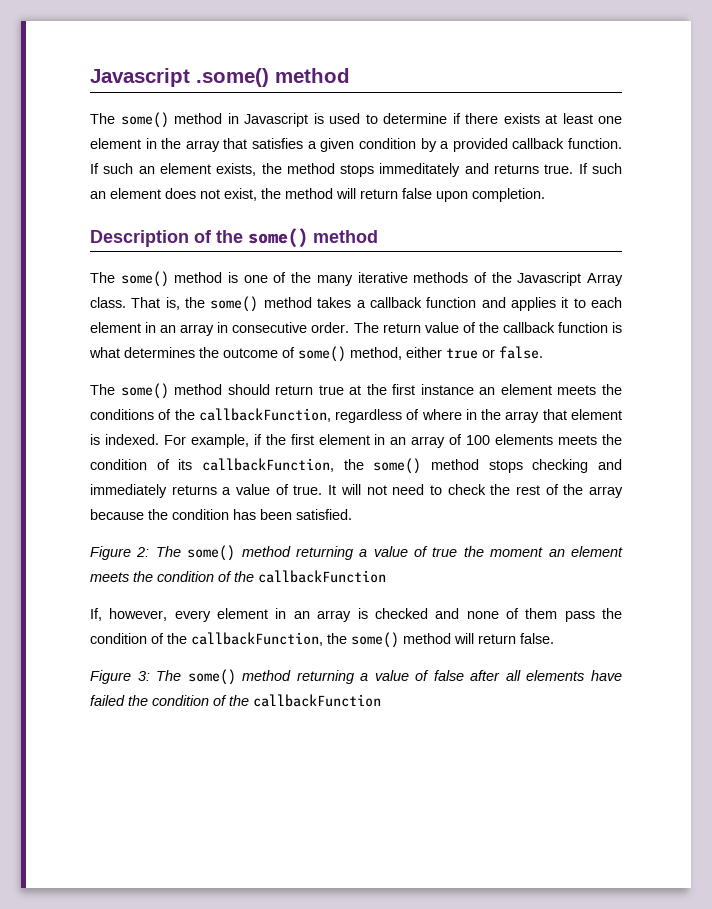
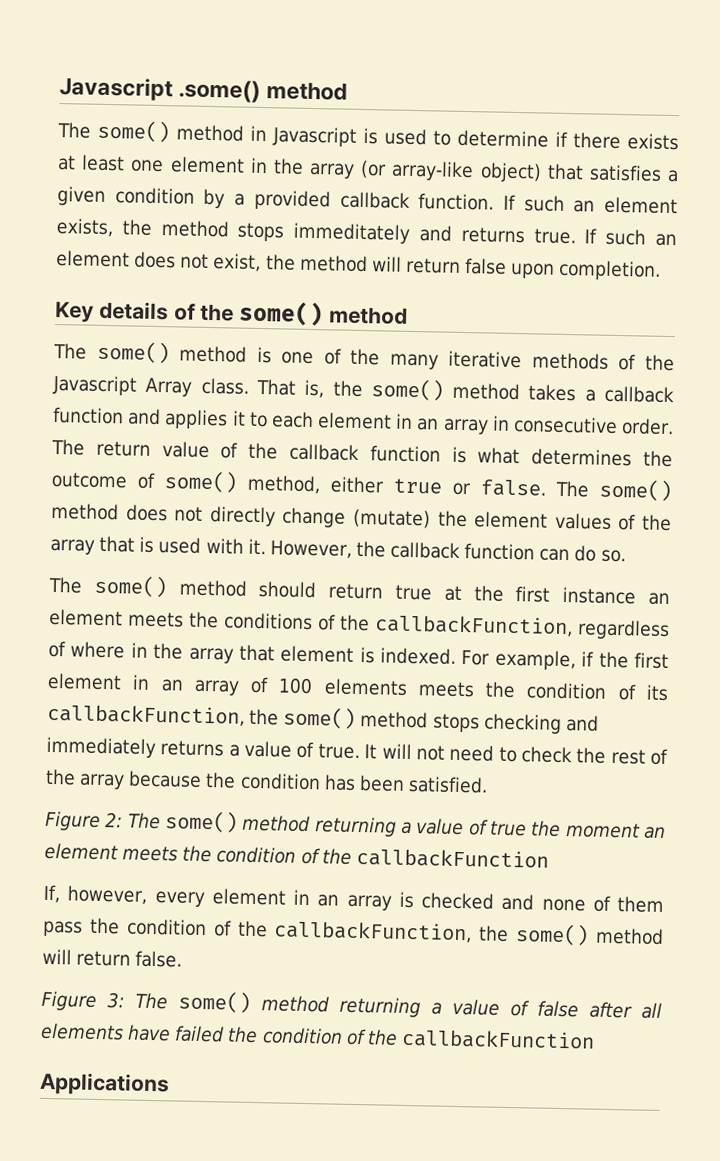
- The some() method in Javascript is used to determine if there exists at least one element in the array that satisfies a given condition by a provided callback function.
+ The some() method in Javascript is used to determine if there exists at least one element in the array (or array-like object) that satisfies a given condition by a provided callback function.
- Description of the some() method
+ Key details of the some() method
+ The some() method does not directly change (mutate) the element values of the array that is used with it. However, the callback function can do so.
+ Applications

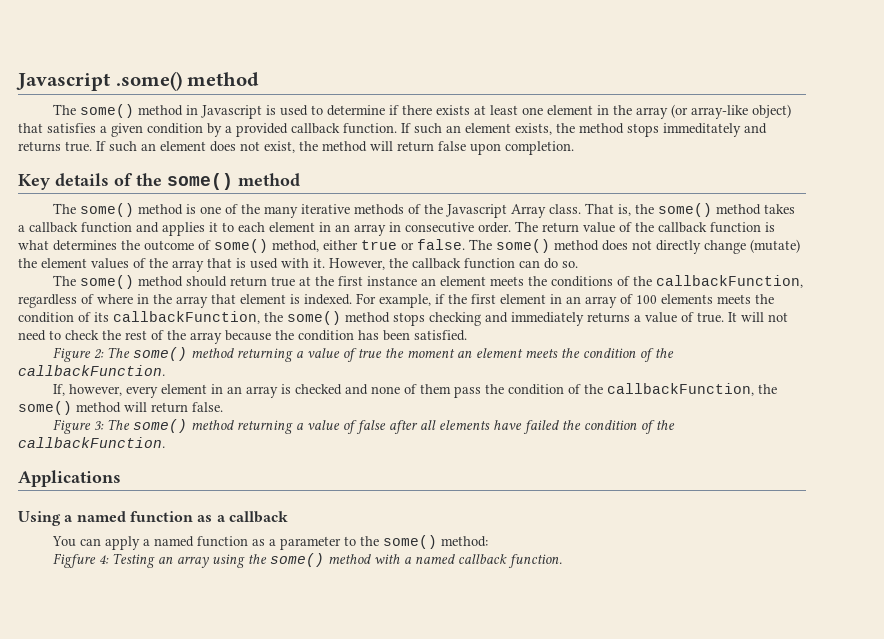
- Figure 2: The some() method returning a value of true the moment an element meets the condition of the callbackFunction
+ Figure 2: The some() method returning a value of true the moment an element meets the condition of the callbackFunction.
- Figure 3: The some() method returning a value of false after all elements have failed the condition of the callbackFunction
+ Figure 3: The some() method returning a value of false after all elements have failed the condition of the callbackFunction.
+ Using a named function as a callback
+ You can apply a named function as a parameter to the some() method:
+ Figfure 4: Testing an array using the some() method with a named callback function.

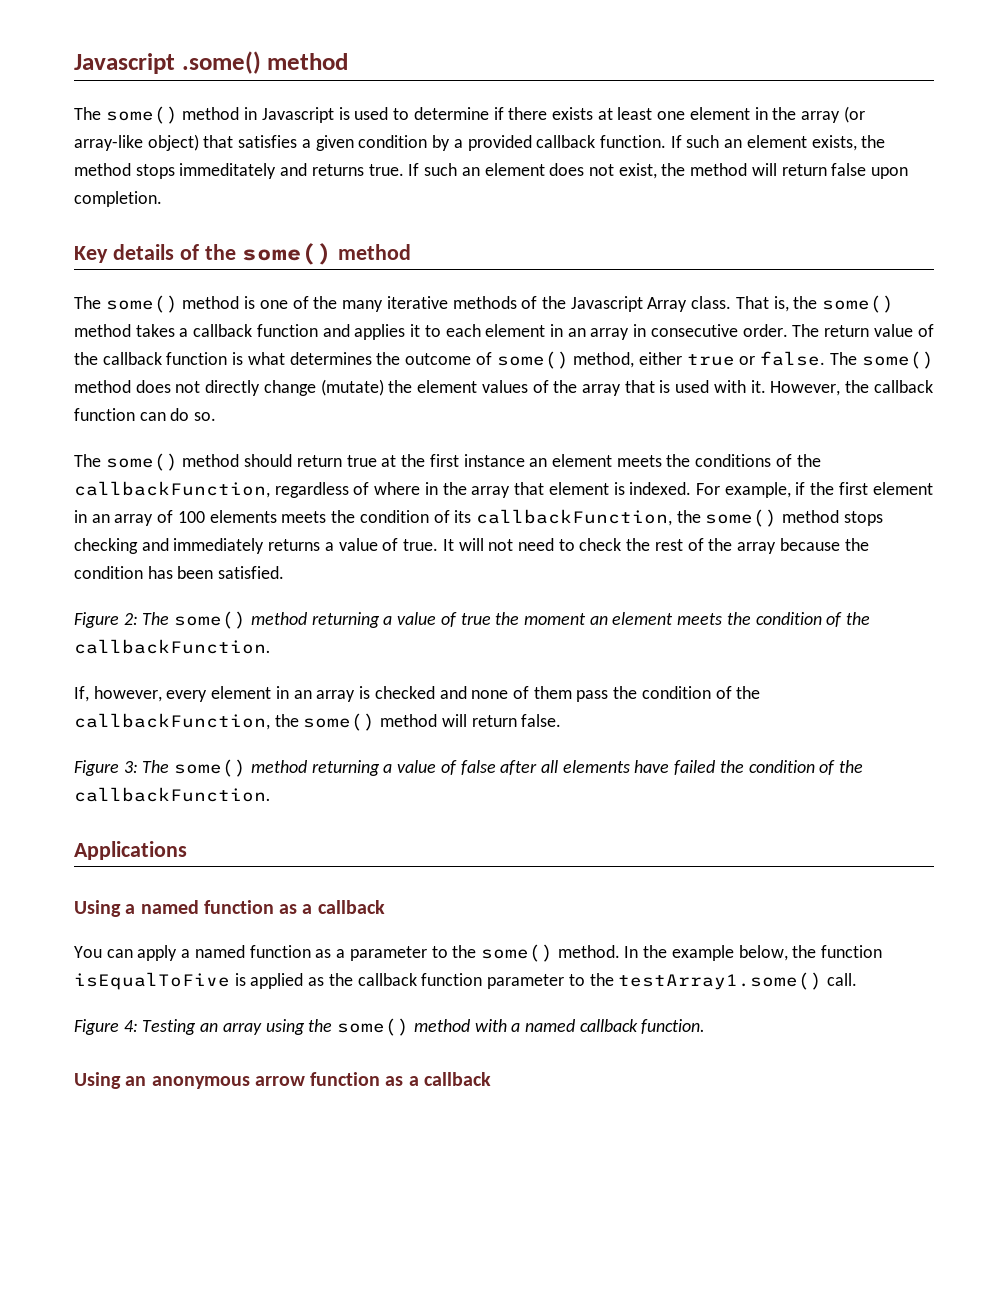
- You can apply a named function as a parameter to the some() method:
- Figfure 4: Testing an array using the some() method with a named callback function.
+ You can apply a named function as a parameter to the some() method. In the example below, the function isEqualToFive is applied as the callback function parameter to the testArray1.some() call.
+ Figure 4: Testing an array using the some() method with a named callback function.
+ Using an anonymous arrow function as a callback

